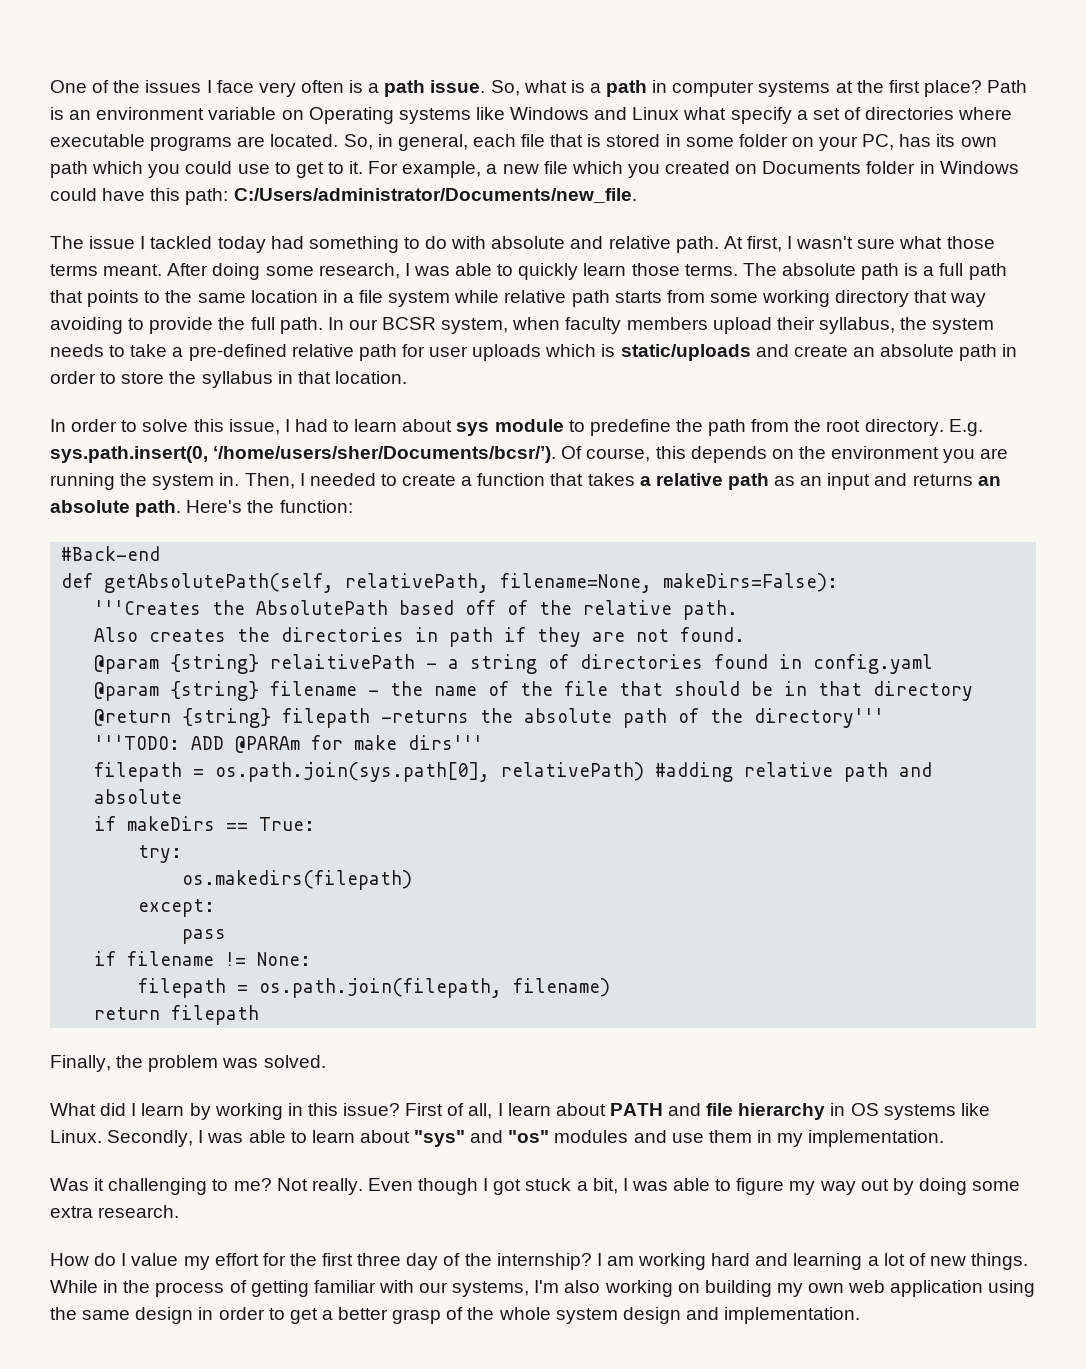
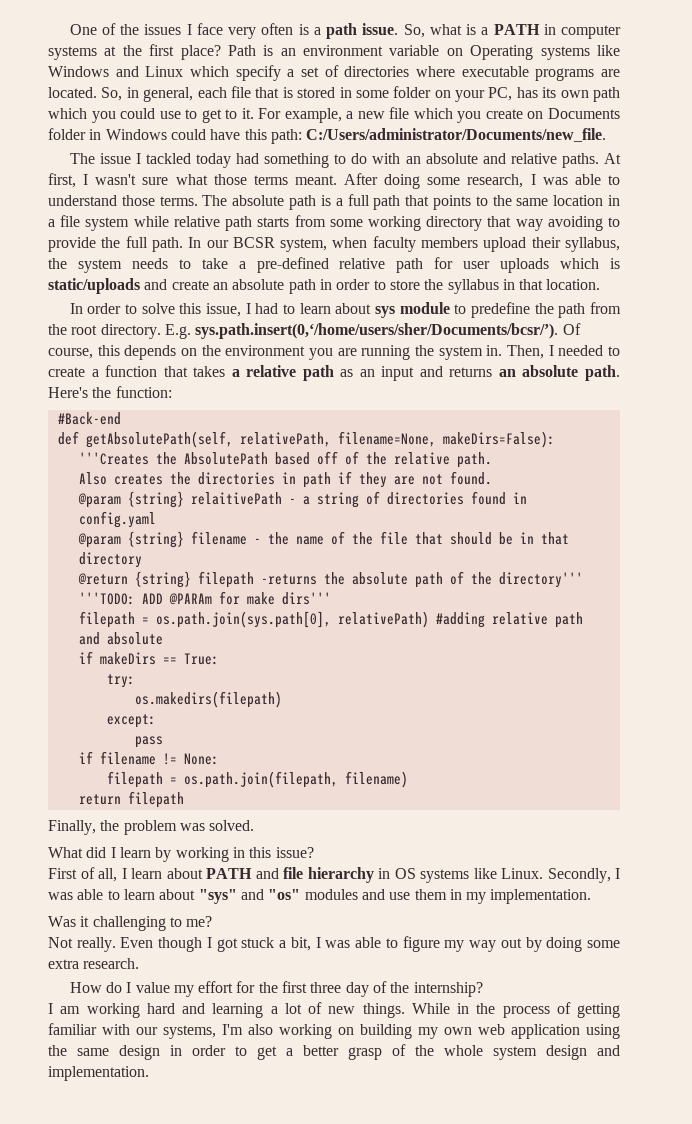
- So, what is a path in computer systems at the first place?
+ So, what is a PATH in computer systems at the first place?
- Path is an environment variable on Operating systems like Windows and Linux what specify a set of directories where executable programs are located.
+ Path is an environment variable on Operating systems like Windows and Linux which specify a set of directories where executable programs are located.
- For example, a new file which you created on Documents folder in Windows could have this path: C:/Users/administrator/Documents/new_file.
+ For example, a new file which you create on Documents folder in Windows could have this path: C:/Users/administrator/Documents/new_file.
- The issue I tackled today had something to do with absolute and relative path.
+ The issue I tackled today had something to do with an absolute and relative paths.
- After doing some research, I was able to quickly learn those terms.
+ After doing some research, I was able to understand those terms.
- E.g. sys.path.insert(0, ‘/home/users/sher/Documents/bcsr/’). Of course, this depends on the environment you are running the system in.
+ E.g. sys.path.insert(0,‘/home/users/sher/Documents/bcsr/’). Of course, this depends on the environment you are running the system in.
- What did I learn by working in this issue? First of all, I learn about PATH and file hierarchy in OS systems like Linux.
+ What did I learn by working in this issue?
+ First of all, I learn about PATH and file hierarchy in OS systems like Linux.
- Was it challenging to me? Not really.
+ Was it challenging to me?
+ Not really.
- How do I value my effort for the first three day of the internship? I am working hard and learning a lot of new things.
+ How do I value my effort for the first three day of the internship?
+ I am working hard and learning a lot of new things.

